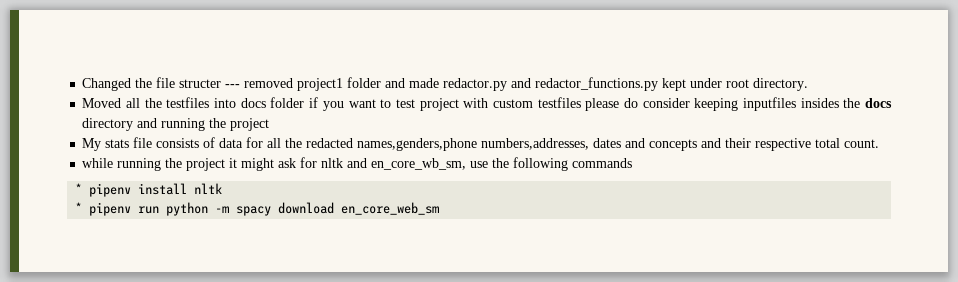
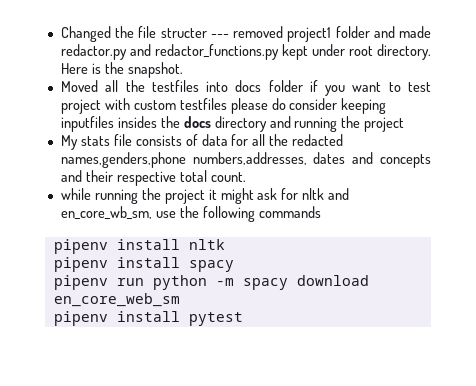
+ Here is the snapshot.
- * pipenv install nltk
+ pipenv install nltk
- * pipenv run python -m spacy download en_core_web_sm
+ pipenv install spacy
+ pipenv run python -m spacy download en_core_web_sm
+ pipenv install pytest

